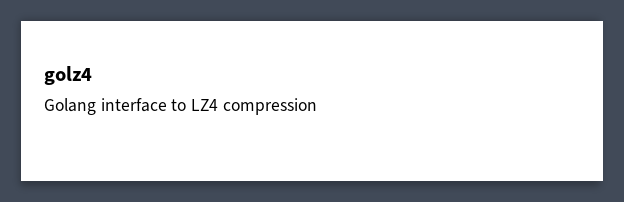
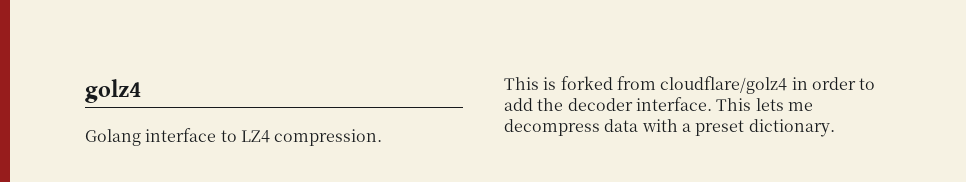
- Golang interface to LZ4 compression
+ Golang interface to LZ4 compression.
+ This is forked from cloudflare/golz4 in order to add the decoder interface. This lets me decompress data with a preset dictionary.

